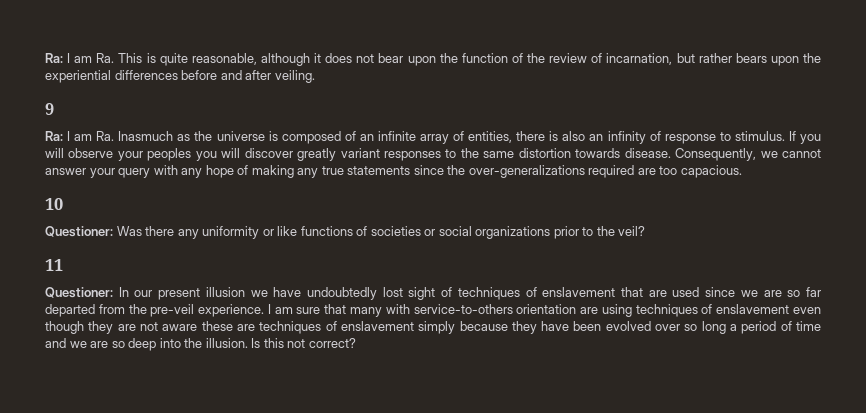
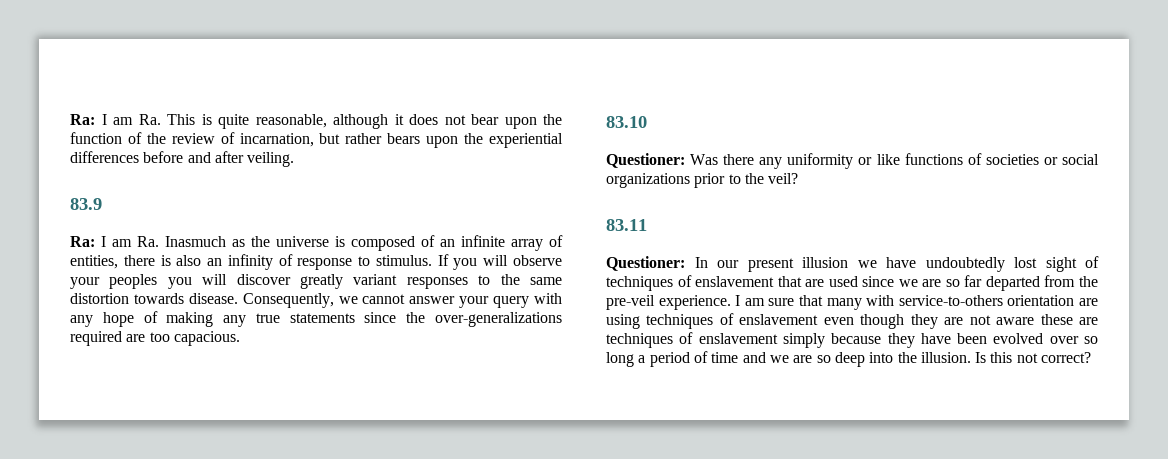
- 9
+ 83.9
- 10
+ 83.10
- 11
+ 83.11

